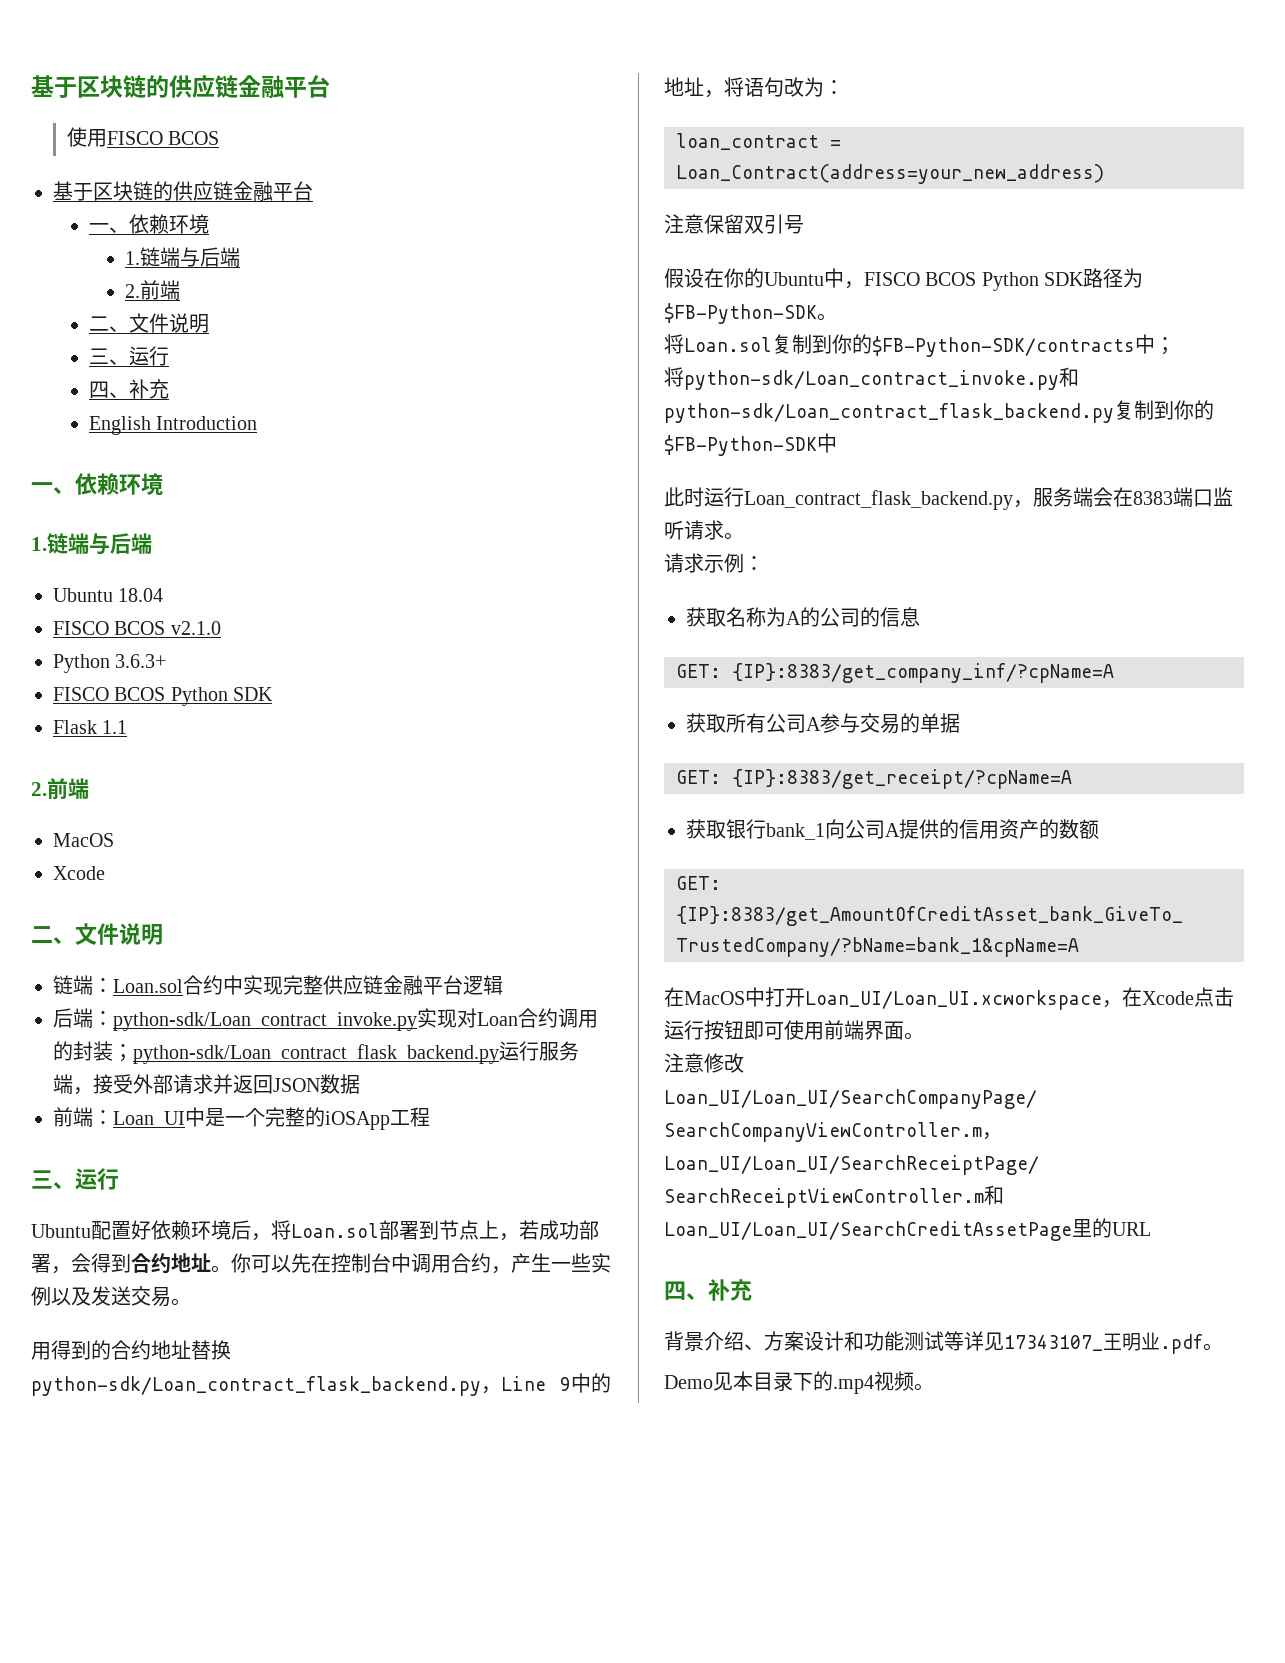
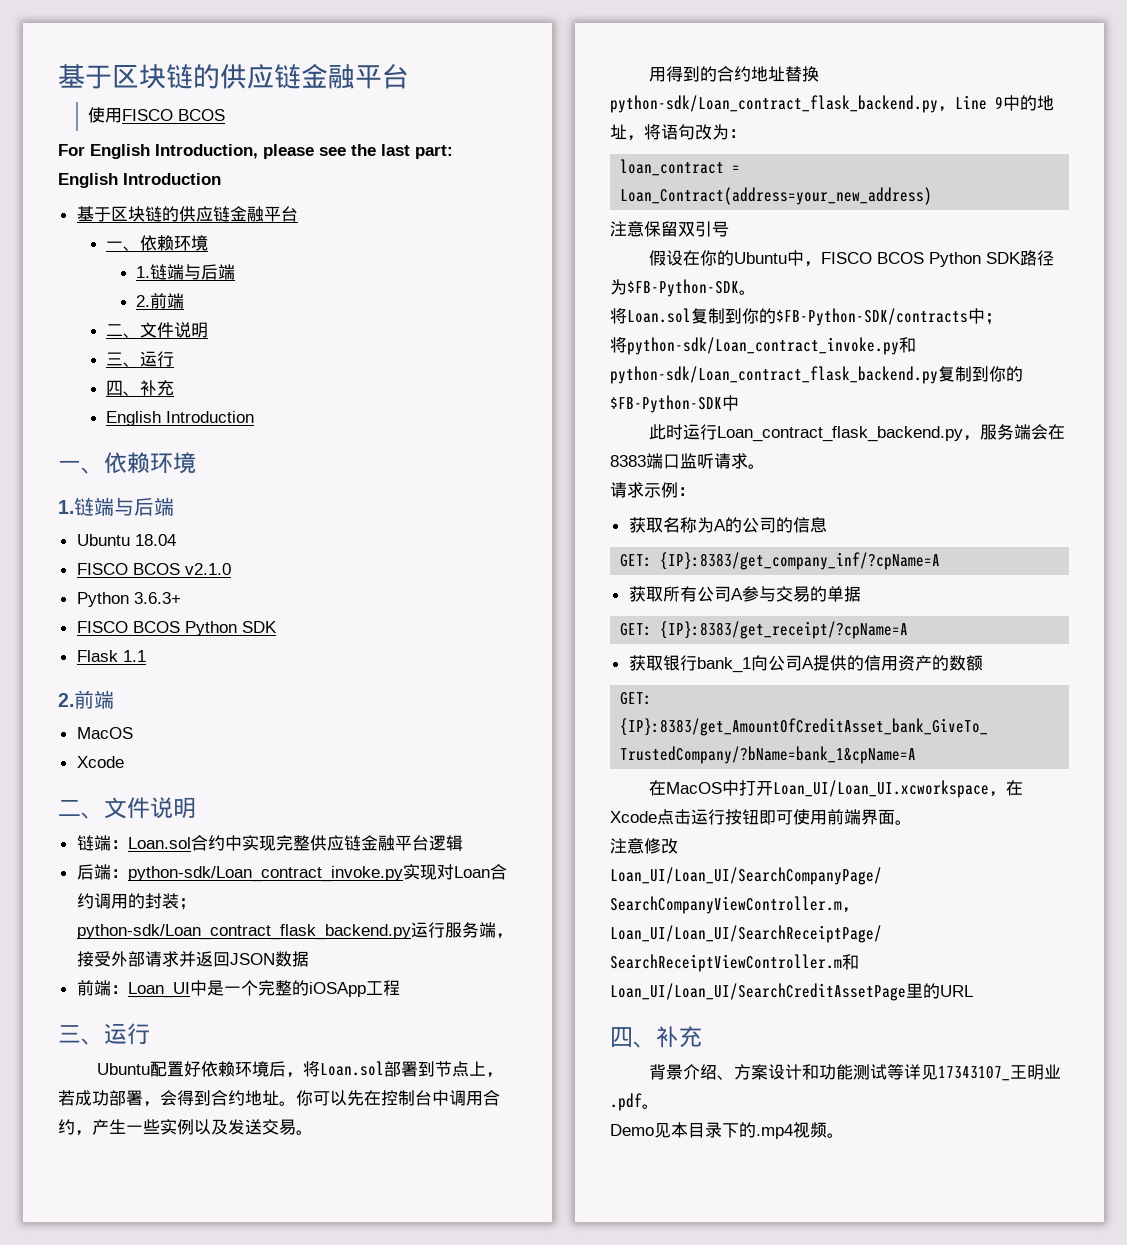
+ For English Introduction, please see the last part: English Introduction

